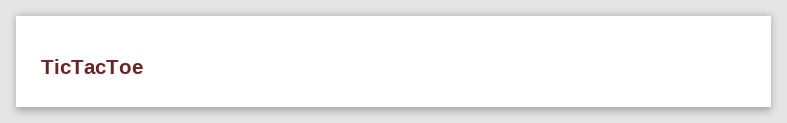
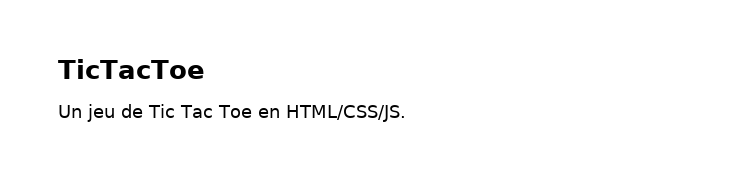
+ Un jeu de Tic Tac Toe en HTML/CSS/JS.

